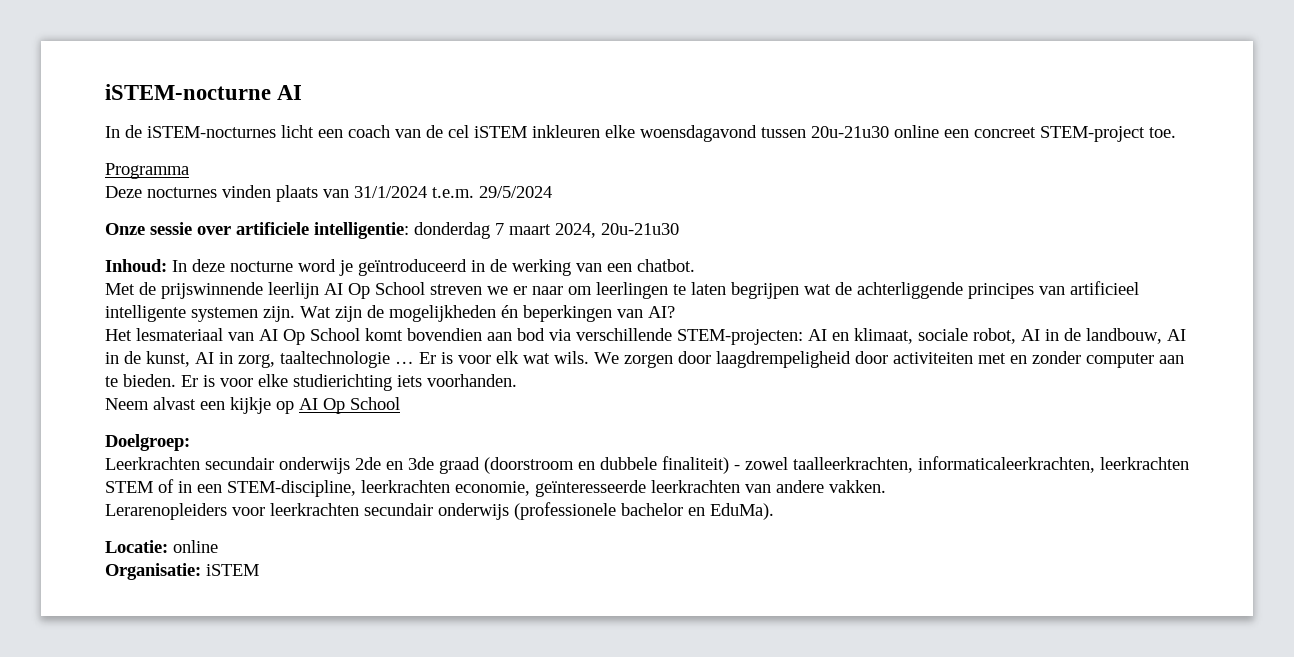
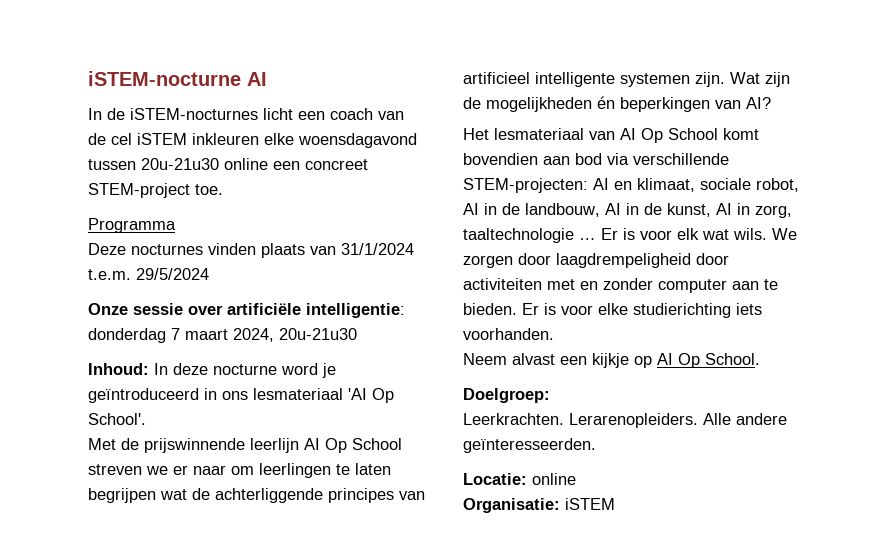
- Onze sessie over artificiele intelligentie: donderdag 7 maart 2024, 20u-21u30
+ Onze sessie over artificiële intelligentie: donderdag 7 maart 2024, 20u-21u30
- Inhoud: In deze nocturne word je geïntroduceerd in de werking van een chatbot.
+ Inhoud: In deze nocturne word je geïntroduceerd in ons lesmateriaal 'AI Op School'.
- Neem alvast een kijkje op AI Op School
+ Neem alvast een kijkje op AI Op School.
- Leerkrachten secundair onderwijs 2de en 3de graad (doorstroom en dubbele finaliteit) - zowel taalleerkrachten, informaticaleerkrachten, leerkrachten STEM of in een STEM-discipline, leerkrachten economie, geïnteresseerde leerkrachten van andere vakken.
- Lerarenopleiders voor leerkrachten secundair onderwijs (professionele bachelor en EduMa).
+ Leerkrachten. Lerarenopleiders. Alle andere geïnteresseerden.

